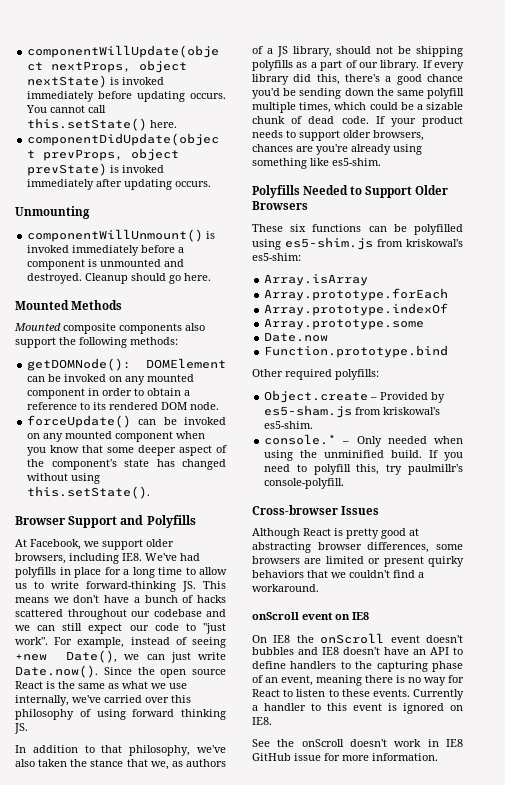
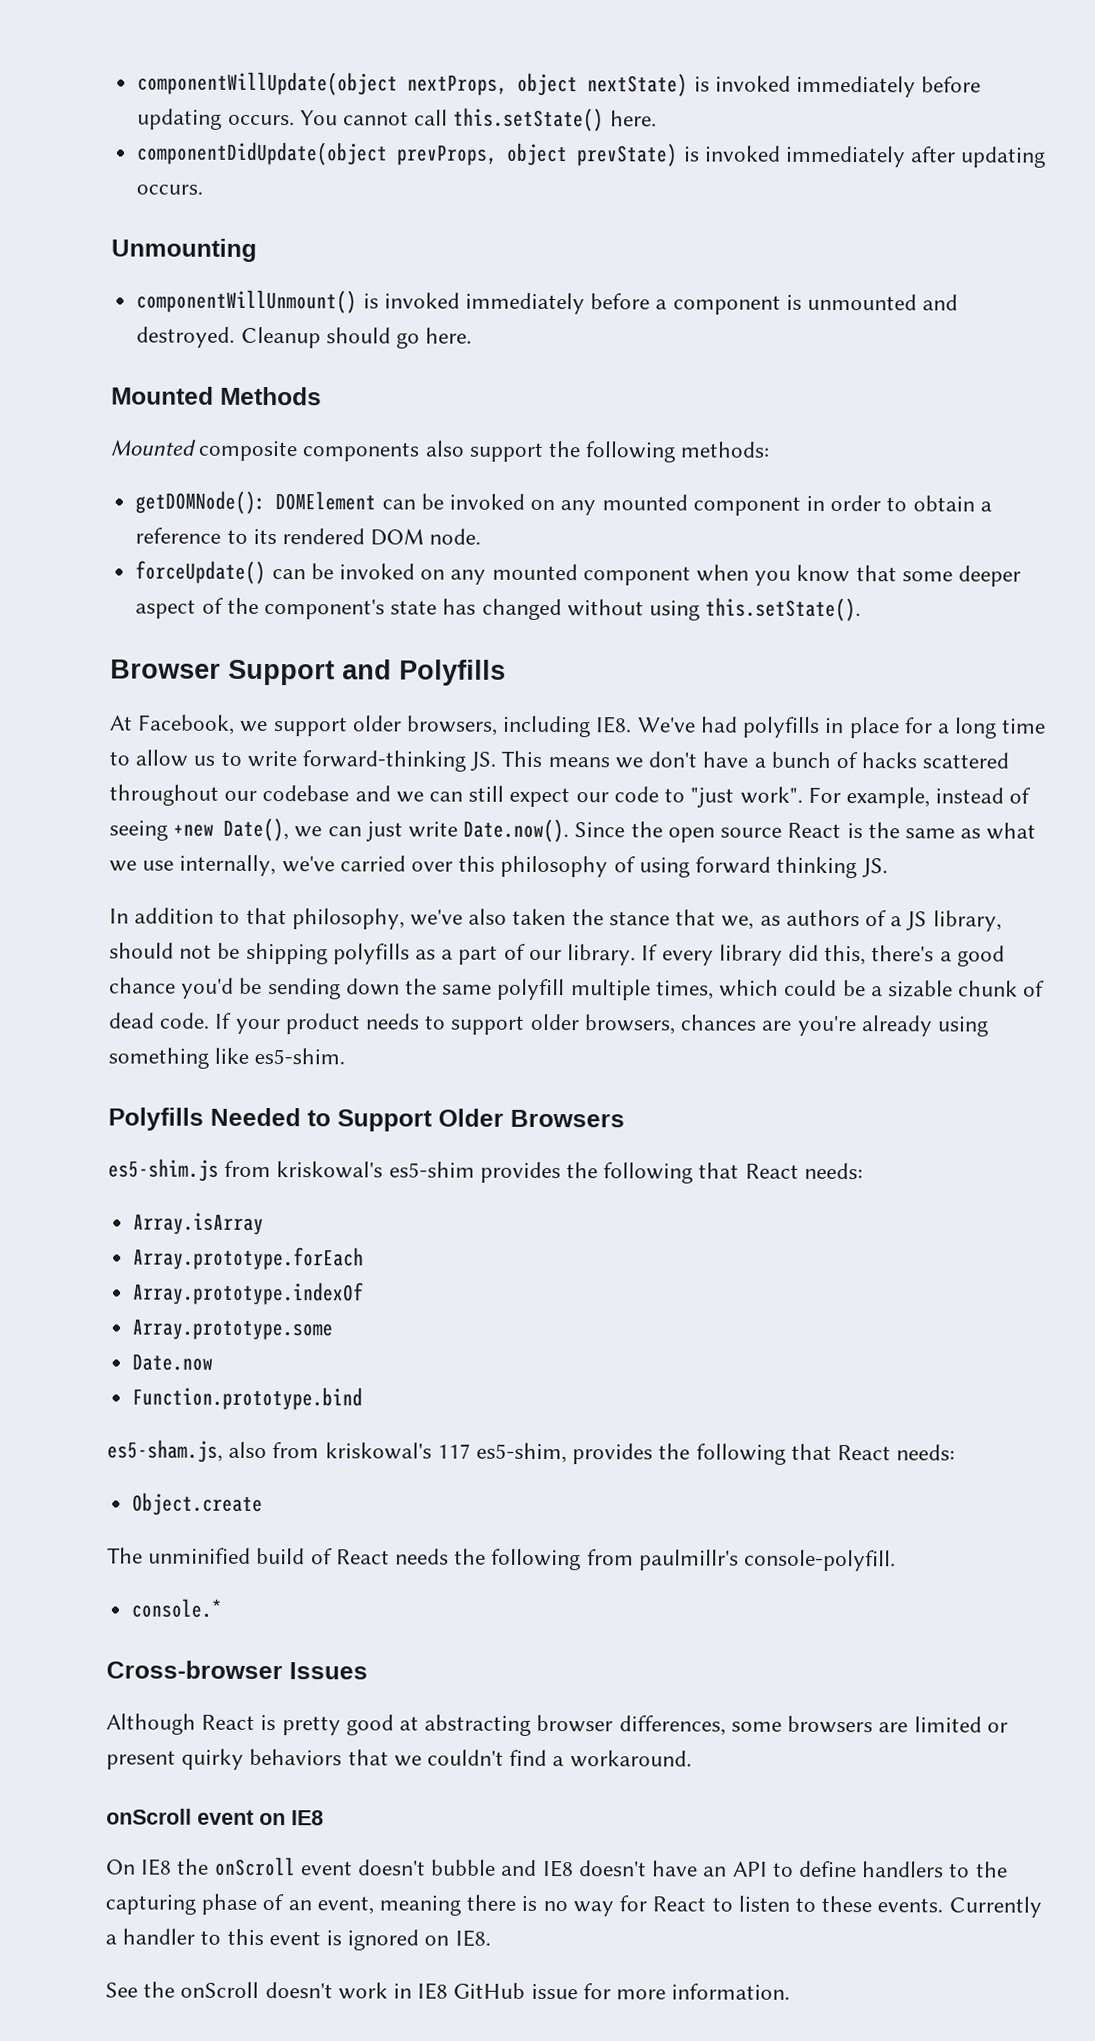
- These six functions can be polyfilled using es5-shim.js from kriskowal's es5-shim:
+ es5-shim.js from kriskowal's es5-shim provides the following that React needs:
- Other required polyfills:
- Object.create – Provided by es5-sham.js from kriskowal's es5-shim.
- console.* – Only needed when using the unminified build. If you need to polyfill this, try paulmillr's console-polyfill.
+ es5-sham.js, also from kriskowal's 117 es5-shim, provides the following that React needs:
+ Object.create
+ The unminified build of React needs the following from paulmillr's console-polyfill.
+ console.*
- On IE8 the onScroll event doesn't bubbles and IE8 doesn't have an API to define handlers to the capturing phase of an event, meaning there is no way for React to listen to these events.
+ On IE8 the onScroll event doesn't bubble and IE8 doesn't have an API to define handlers to the capturing phase of an event, meaning there is no way for React to listen to these events.

